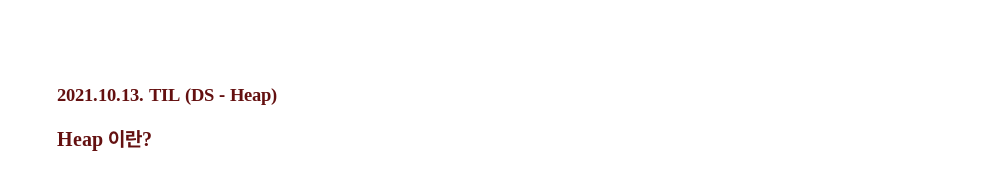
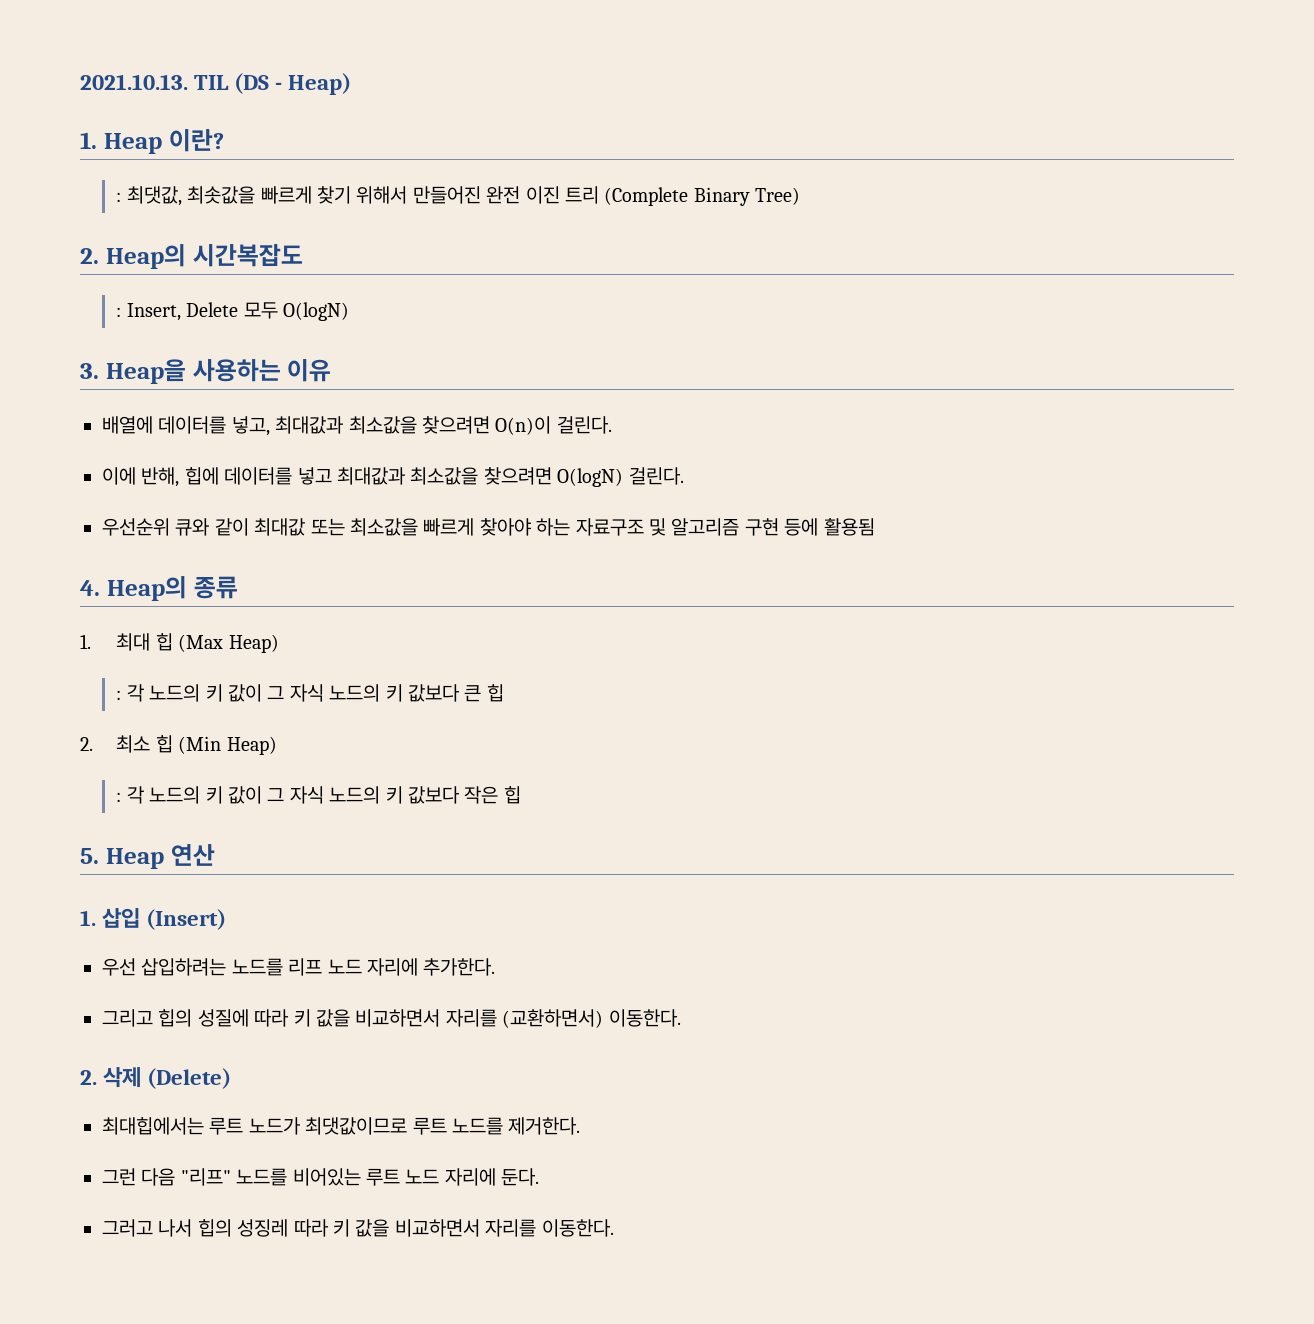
- Heap 이란?
+ 1. Heap 이란?
+ : 최댓값, 최솟값을 빠르게 찾기 위해서 만들어진 완전 이진 트리 (Complete Binary Tree)
+ 2. Heap의 시간복잡도
+ : Insert, Delete 모두 O(logN)
+ 3. Heap을 사용하는 이유
+ 배열에 데이터를 넣고, 최대값과 최소값을 찾으려면 O(n)이 걸린다.
+ 이에 반해, 힙에 데이터를 넣고 최대값과 최소값을 찾으려면 O(logN) 걸린다.
+ 우선순위 큐와 같이 최대값 또는 최소값을 빠르게 찾아야 하는 자료구조 및 알고리즘 구현 등에 활용됨
+ 4. Heap의 종류
+ 1. 최대 힙 (Max Heap)
+ : 각 노드의 키 값이 그 자식 노드의 키 값보다 큰 힙
+ 2. 최소 힙 (Min Heap)
+ : 각 노드의 키 값이 그 자식 노드의 키 값보다 작은 힙
+ 5. Heap 연산
+ 1. 삽입 (Insert)
+ 우선 삽입하려는 노드를 리프 노드 자리에 추가한다.
+ 그리고 힙의 성질에 따라 키 값을 비교하면서 자리를 (교환하면서) 이동한다.
+ 2. 삭제 (Delete)
+ 최대힙에서는 루트 노드가 최댓값이므로 루트 노드를 제거한다.
+ 그런 다음 "리프" 노드를 비어있는 루트 노드 자리에 둔다.
+ 그러고 나서 힙의 성징레 따라 키 값을 비교하면서 자리를 이동한다.

